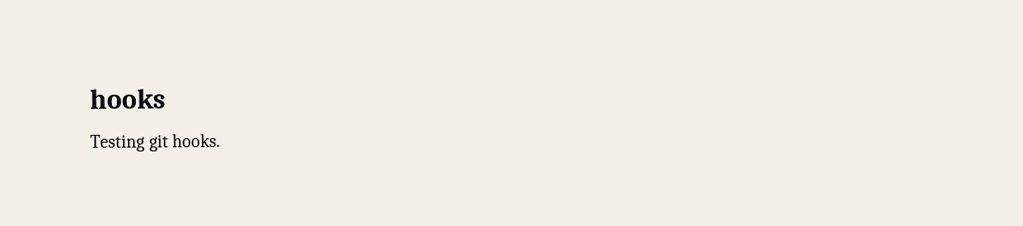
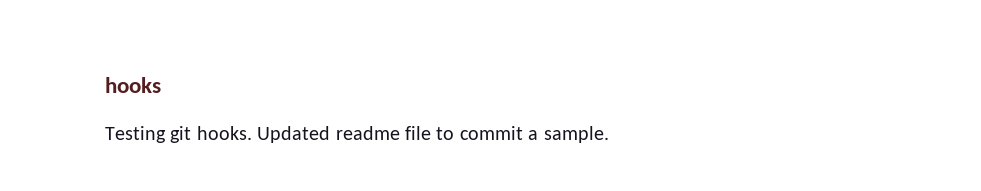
+ Updated readme file to commit a sample.

